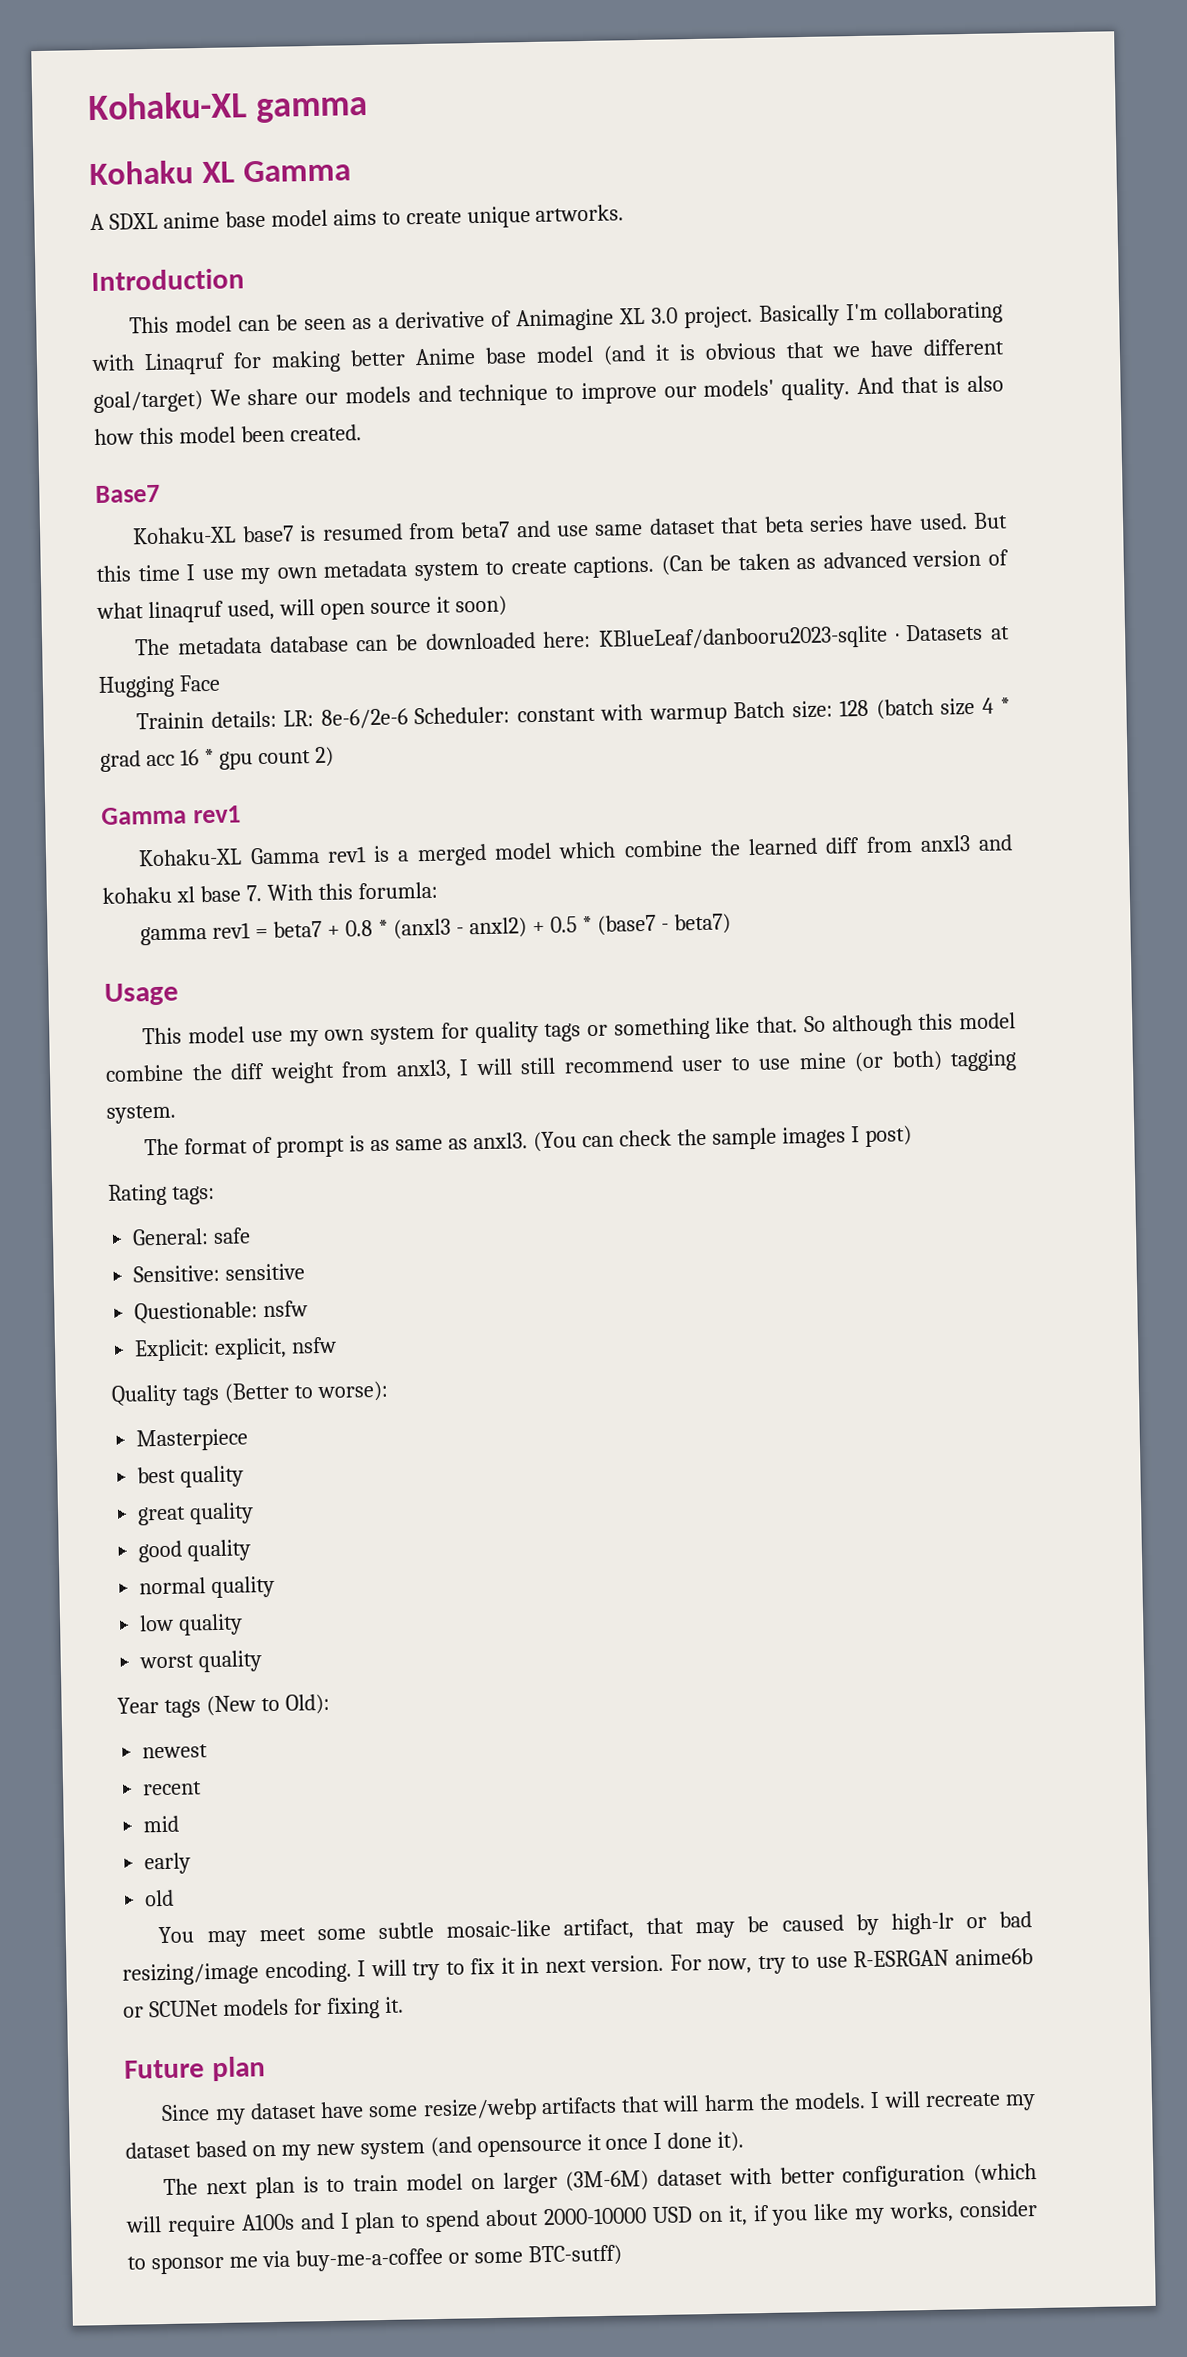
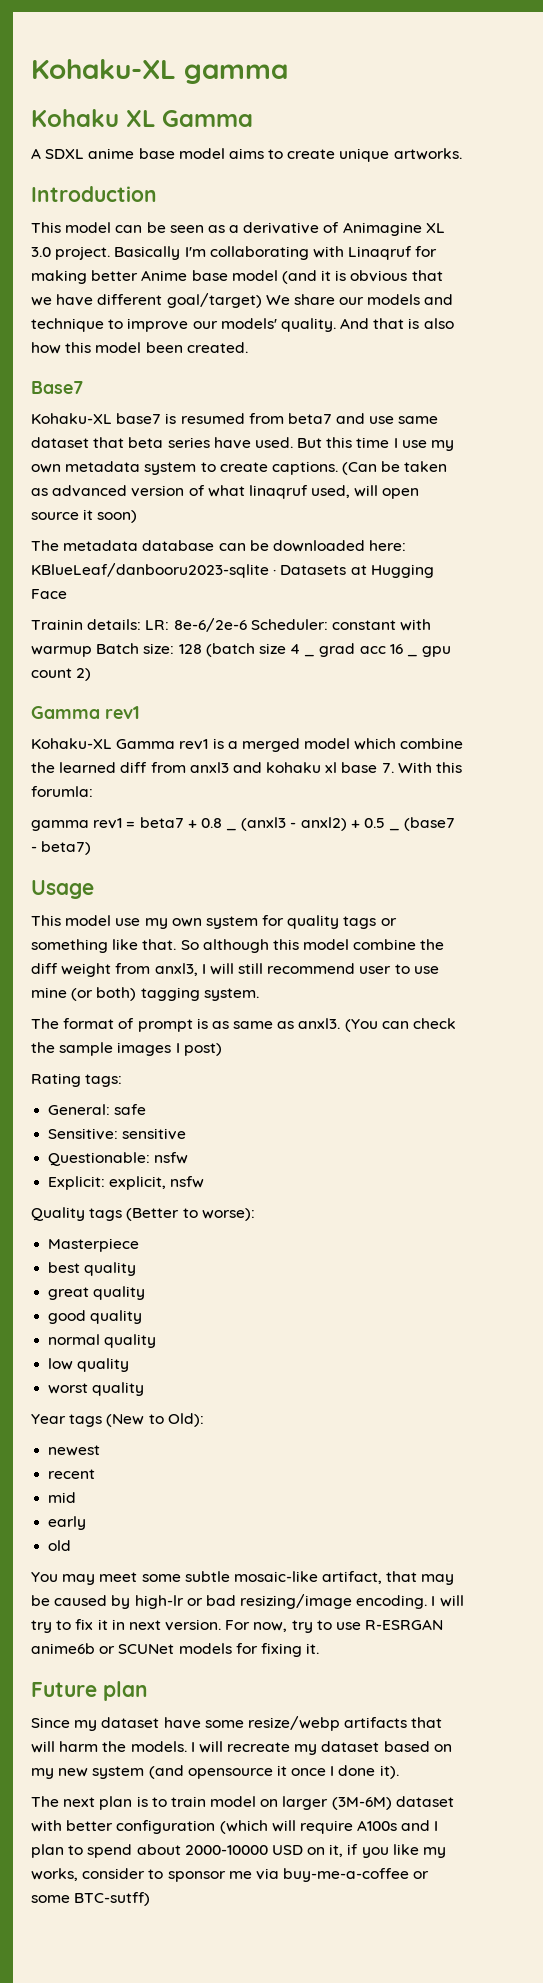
- Trainin details: LR: 8e-6/2e-6 Scheduler: constant with warmup Batch size: 128 (batch size 4 * grad acc 16 * gpu count 2)
+ Trainin details: LR: 8e-6/2e-6 Scheduler: constant with warmup Batch size: 128 (batch size 4 _ grad acc 16 _ gpu count 2)
- gamma rev1 = beta7 + 0.8 * (anxl3 - anxl2) + 0.5 * (base7 - beta7)
+ gamma rev1 = beta7 + 0.8 _ (anxl3 - anxl2) + 0.5 _ (base7 - beta7)

